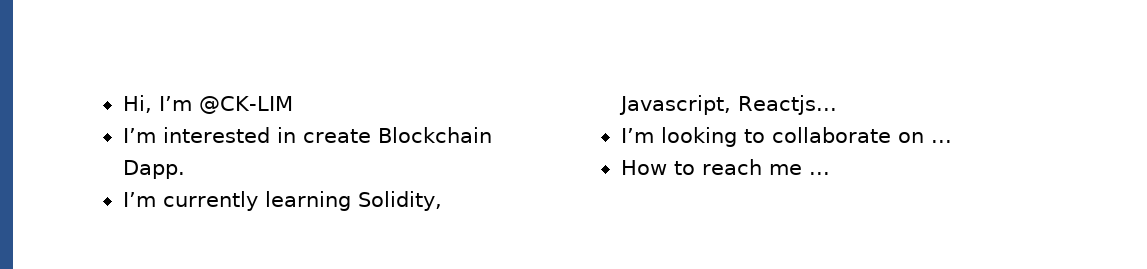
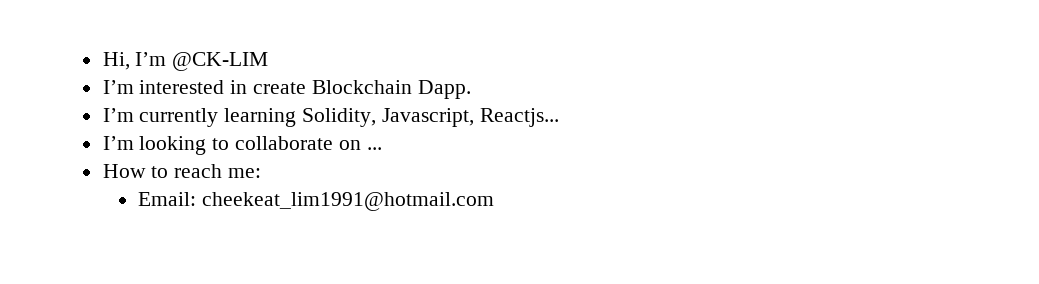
- How to reach me ...
+ How to reach me:
+ Email: cheekeat_lim1991@hotmail.com

